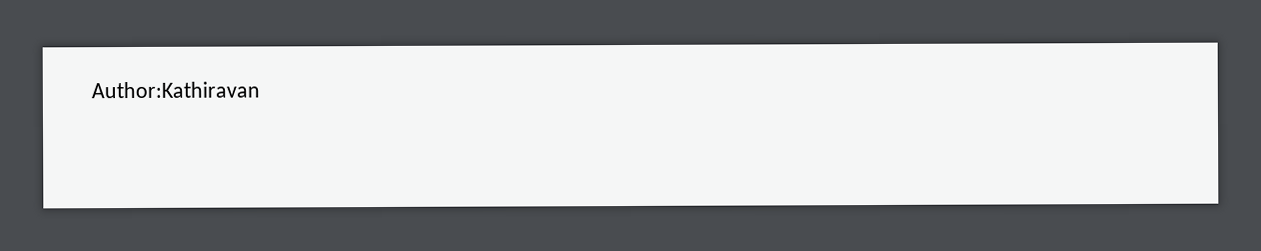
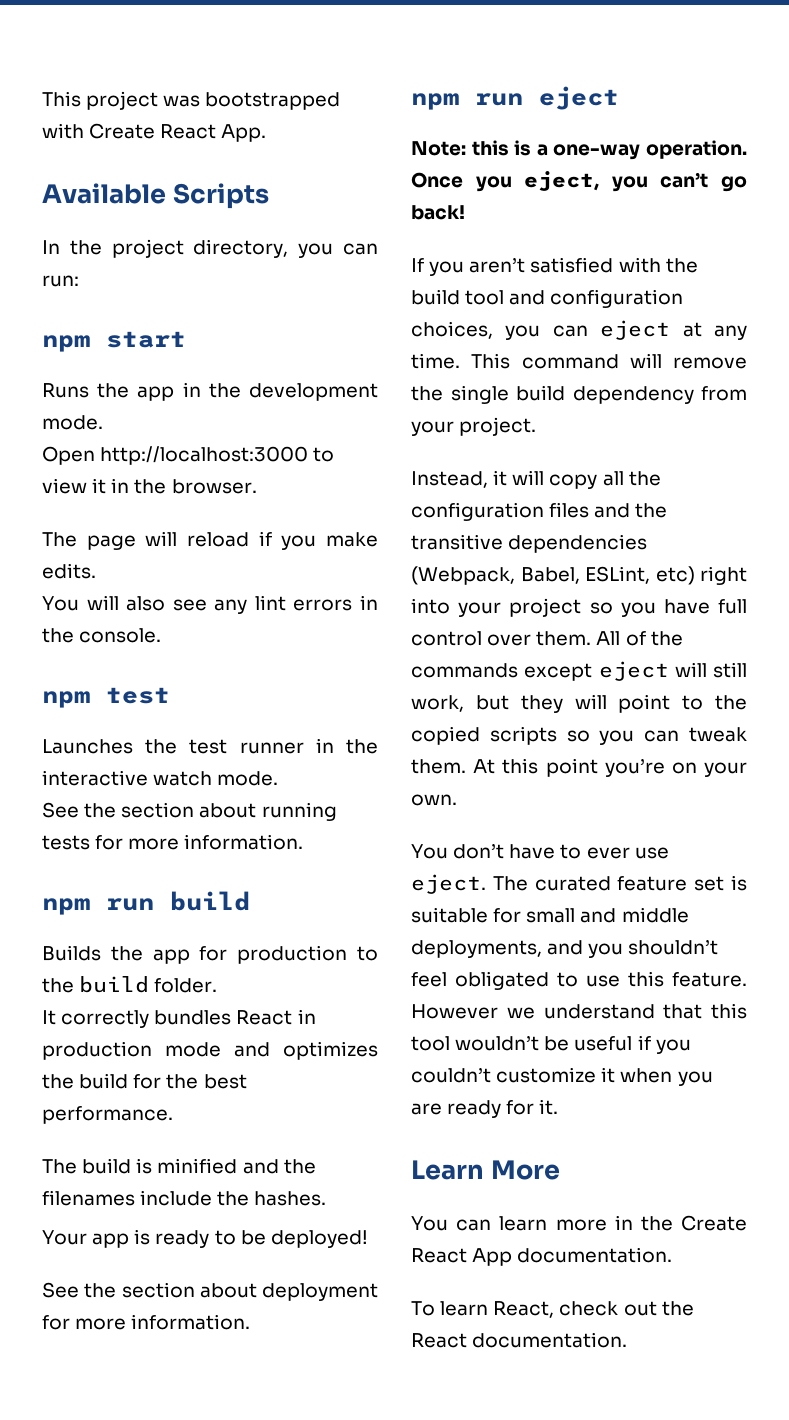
- Author:Kathiravan
+ This project was bootstrapped with Create React App.
+ Available Scripts
+ In the project directory, you can run:
+ npm start
+ Runs the app in the development mode.
+ Open http://localhost:3000 to view it in the browser.
+ The page will reload if you make edits.
+ You will also see any lint errors in the console.
+ npm test
+ Launches the test runner in the interactive watch mode.
+ See the section about running tests for more information.
+ npm run build
+ Builds the app for production to the build folder.
+ It correctly bundles React in production mode and optimizes the build for the best performance.
+ The build is minified and the filenames include the hashes.
+ Your app is ready to be deployed!
+ See the section about deployment for more information.
+ npm run eject
+ Note: this is a one-way operation. Once you eject, you can’t go back!
+ If you aren’t satisfied with the build tool and configuration choices, you can eject at any time. This command will remove the single build dependency from your project.
+ Instead, it will copy all the configuration files and the transitive dependencies (Webpack, Babel, ESLint, etc) right into your project so you have full control over them. All of the commands except eject will still work, but they will point to the copied scripts so you can tweak them. At this point you’re on your own.
+ You don’t have to ever use eject. The curated feature set is suitable for small and middle deployments, and you shouldn’t feel obligated to use this feature. However we understand that this tool wouldn’t be useful if you couldn’t customize it when you are ready for it.
+ Learn More
+ You can learn more in the Create React App documentation.
+ To learn React, check out the React documentation.

